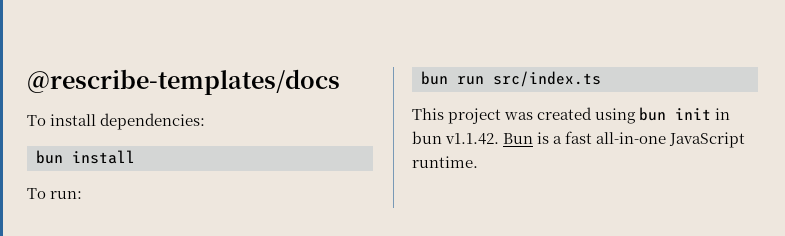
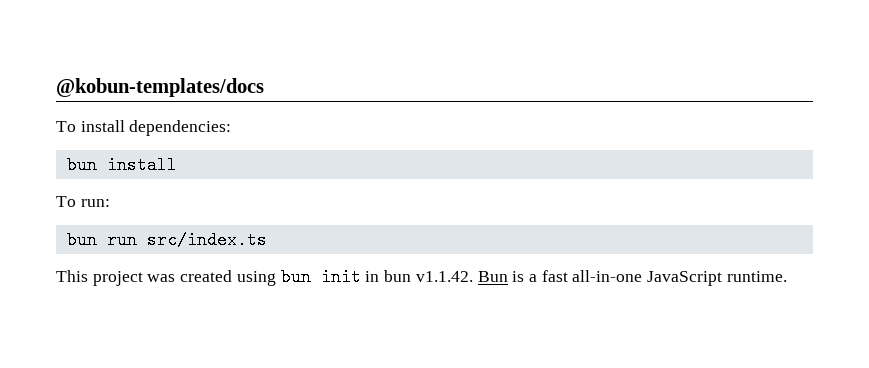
- @rescribe-templates/docs
+ @kobun-templates/docs

